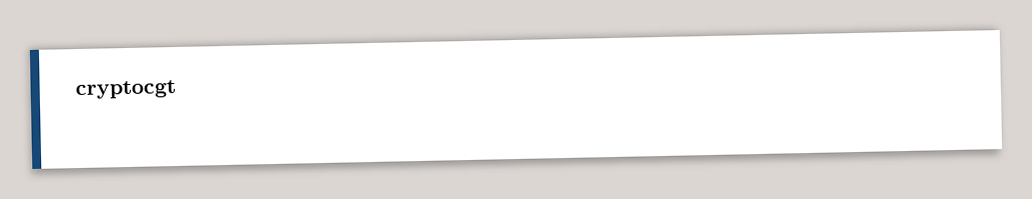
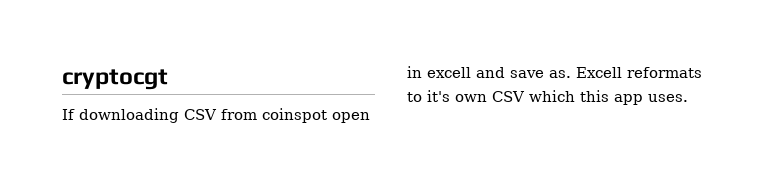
+ If downloading CSV from coinspot open in excell and save as. Excell reformats to it's own CSV which this app uses.

